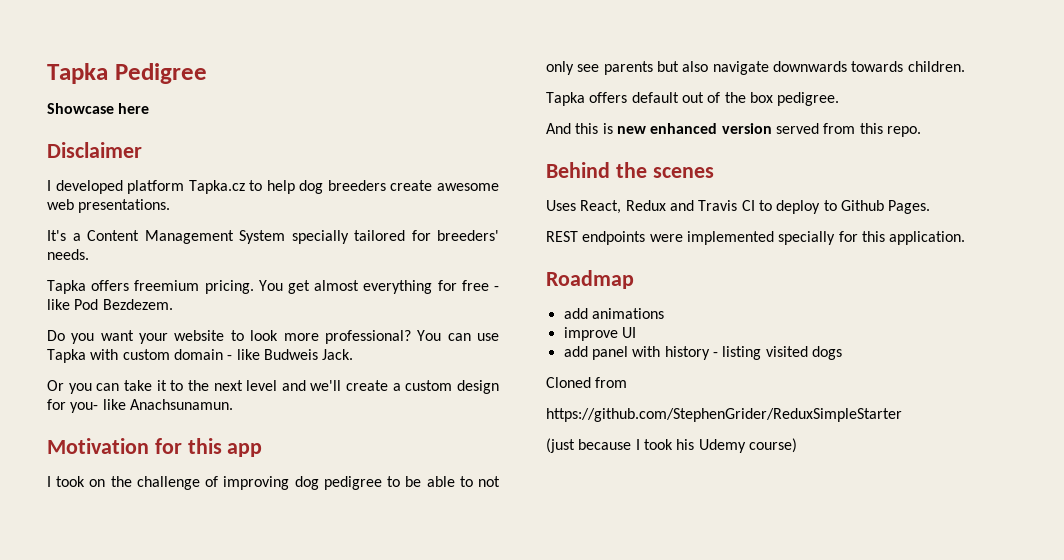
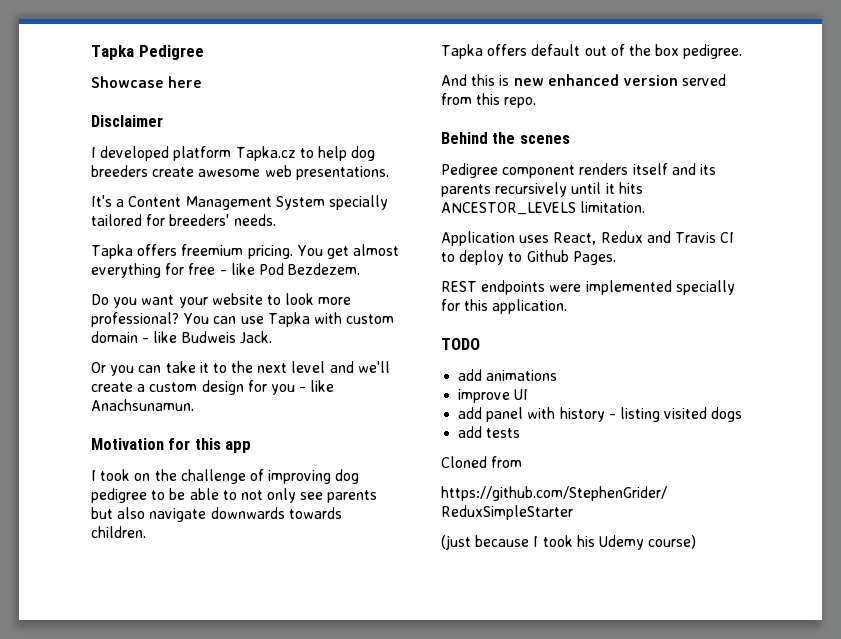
- Or you can take it to the next level and we'll create a custom design for you- like Anachsunamun.
+ Or you can take it to the next level and we'll create a custom design for you - like Anachsunamun.
- Uses React, Redux and Travis CI to deploy to Github Pages.
+ Pedigree component renders itself and its parents recursively until it hits ANCESTOR_LEVELS limitation.
+ Application uses React, Redux and Travis CI to deploy to Github Pages.
- Roadmap
+ TODO
+ add tests

